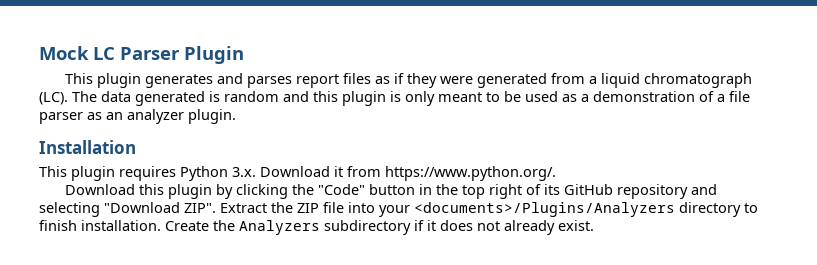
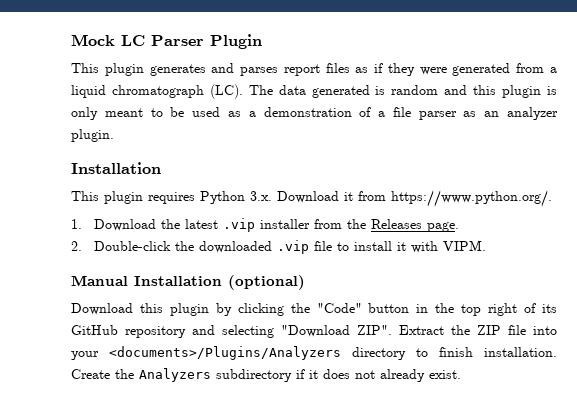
+ 1. Download the latest .vip installer from the Releases page.
+ 2. Double-click the downloaded .vip file to install it with VIPM.
+ Manual Installation (optional)

